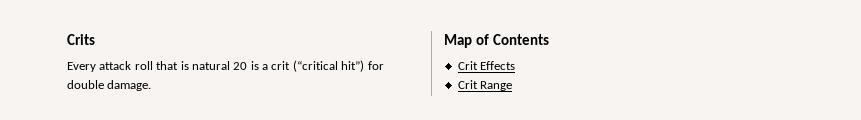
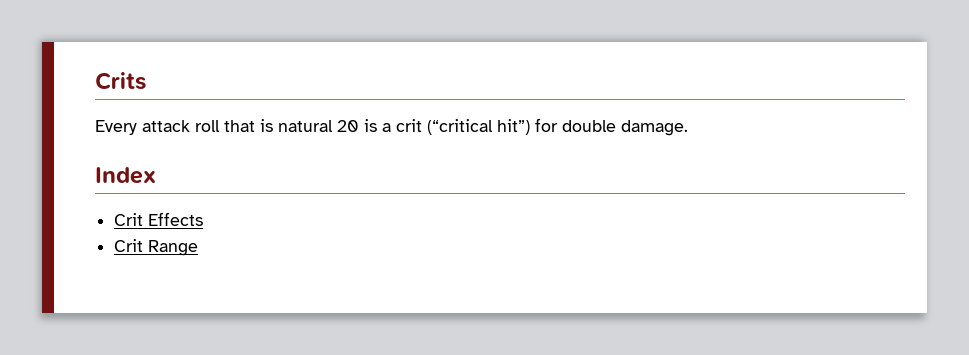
- Map of Contents
+ Index

